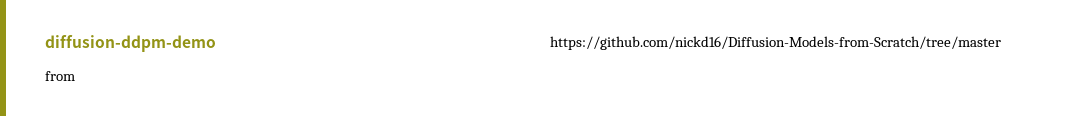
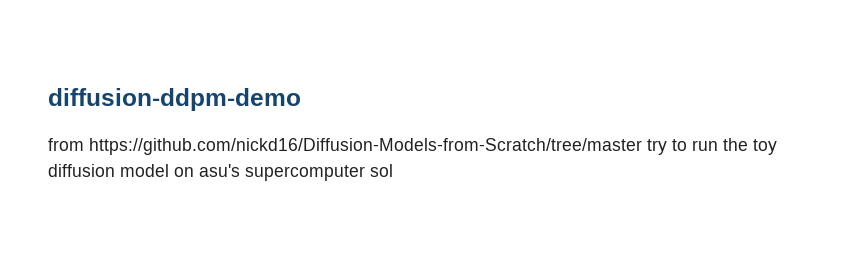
- from https://github.com/nickd16/Diffusion-Models-from-Scratch/tree/master
+ from https://github.com/nickd16/Diffusion-Models-from-Scratch/tree/master try to run the toy diffusion model on asu's supercomputer sol

